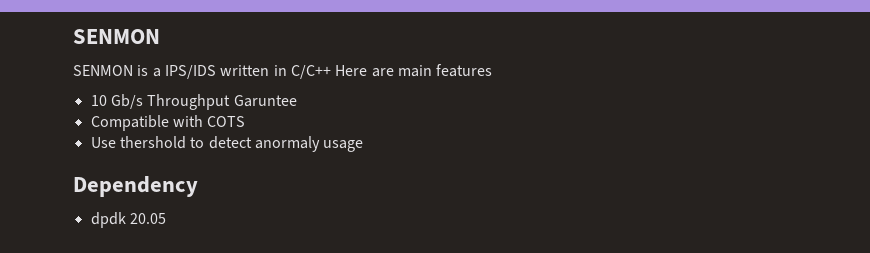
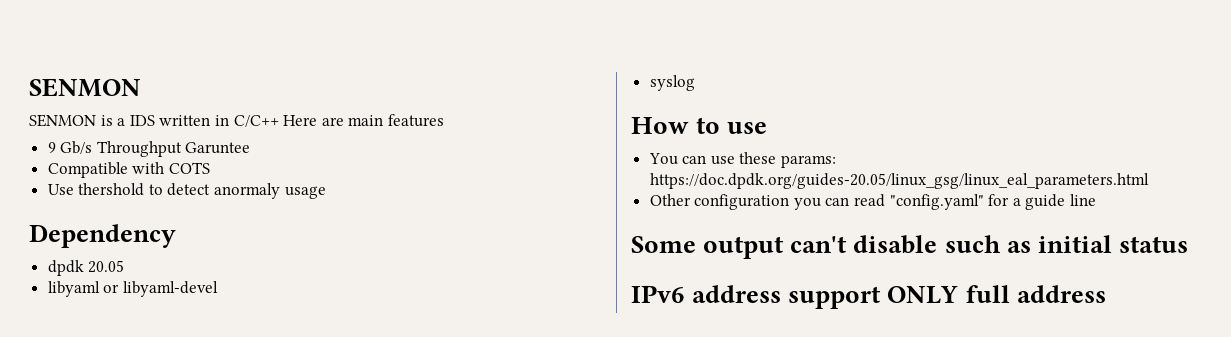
- SENMON is a IPS/IDS written in C/C++ Here are main features
+ SENMON is a IDS written in C/C++ Here are main features
- 10 Gb/s Throughput Garuntee
+ 9 Gb/s Throughput Garuntee
+ libyaml or libyaml-devel
+ syslog
+ How to use
+ You can use these params: https://doc.dpdk.org/guides-20.05/linux_gsg/linux_eal_parameters.html
+ Other configuration you can read "config.yaml" for a guide line
+ Some output can't disable such as initial status
+ IPv6 address support ONLY full address

